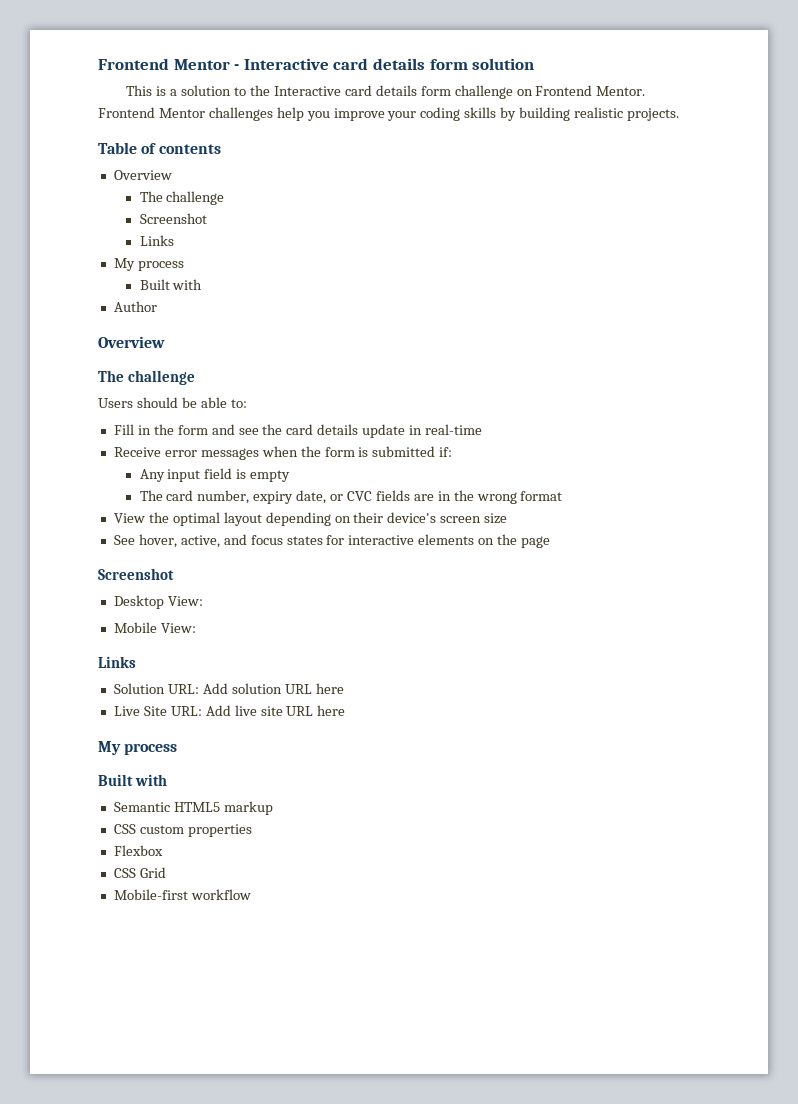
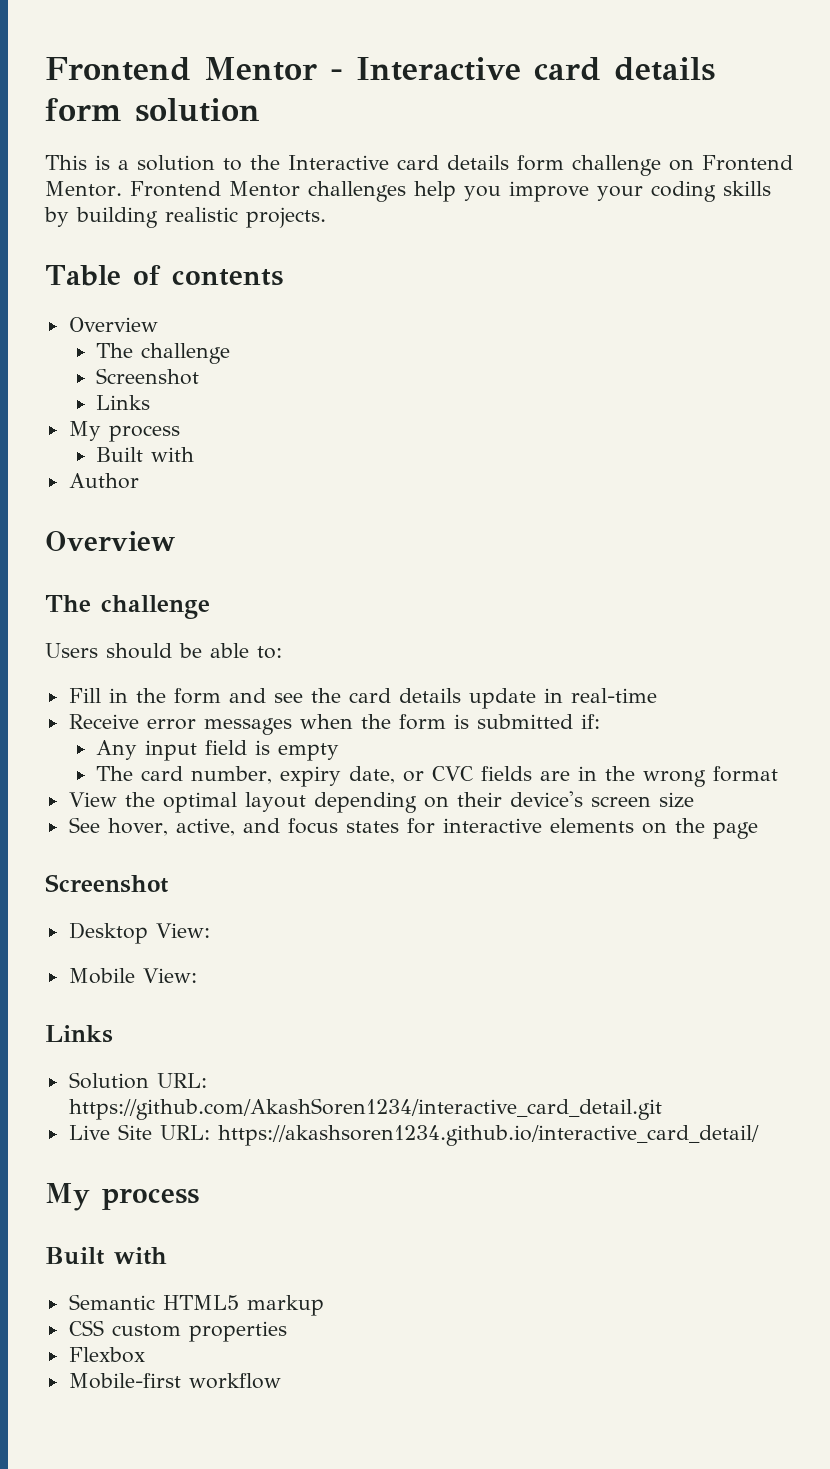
- Solution URL: Add solution URL here
+ Solution URL: https://github.com/AkashSoren1234/interactive_card_detail.git
- Live Site URL: Add live site URL here
+ Live Site URL: https://akashsoren1234.github.io/interactive_card_detail/
- CSS Grid

